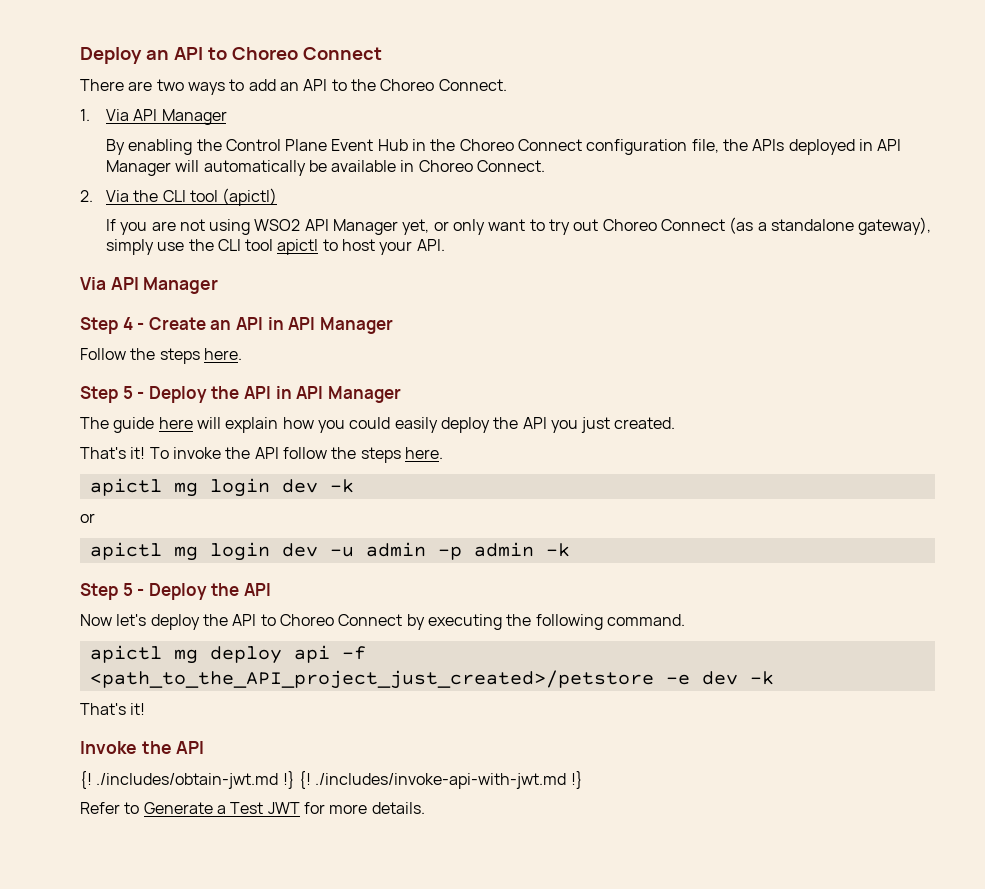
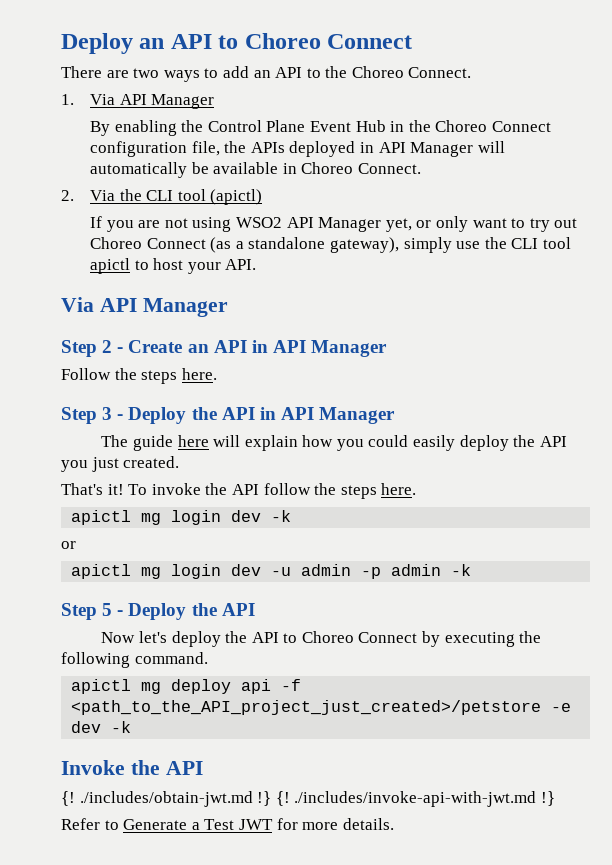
- Step 4 - Create an API in API Manager
+ Step 2 - Create an API in API Manager
- Step 5 - Deploy the API in API Manager
+ Step 3 - Deploy the API in API Manager
  apictl mg deploy api -f <path_to_the_API_project_just_created>/petstore -e dev -k
- That's it!

